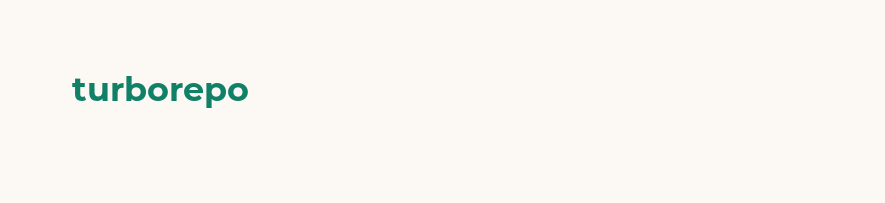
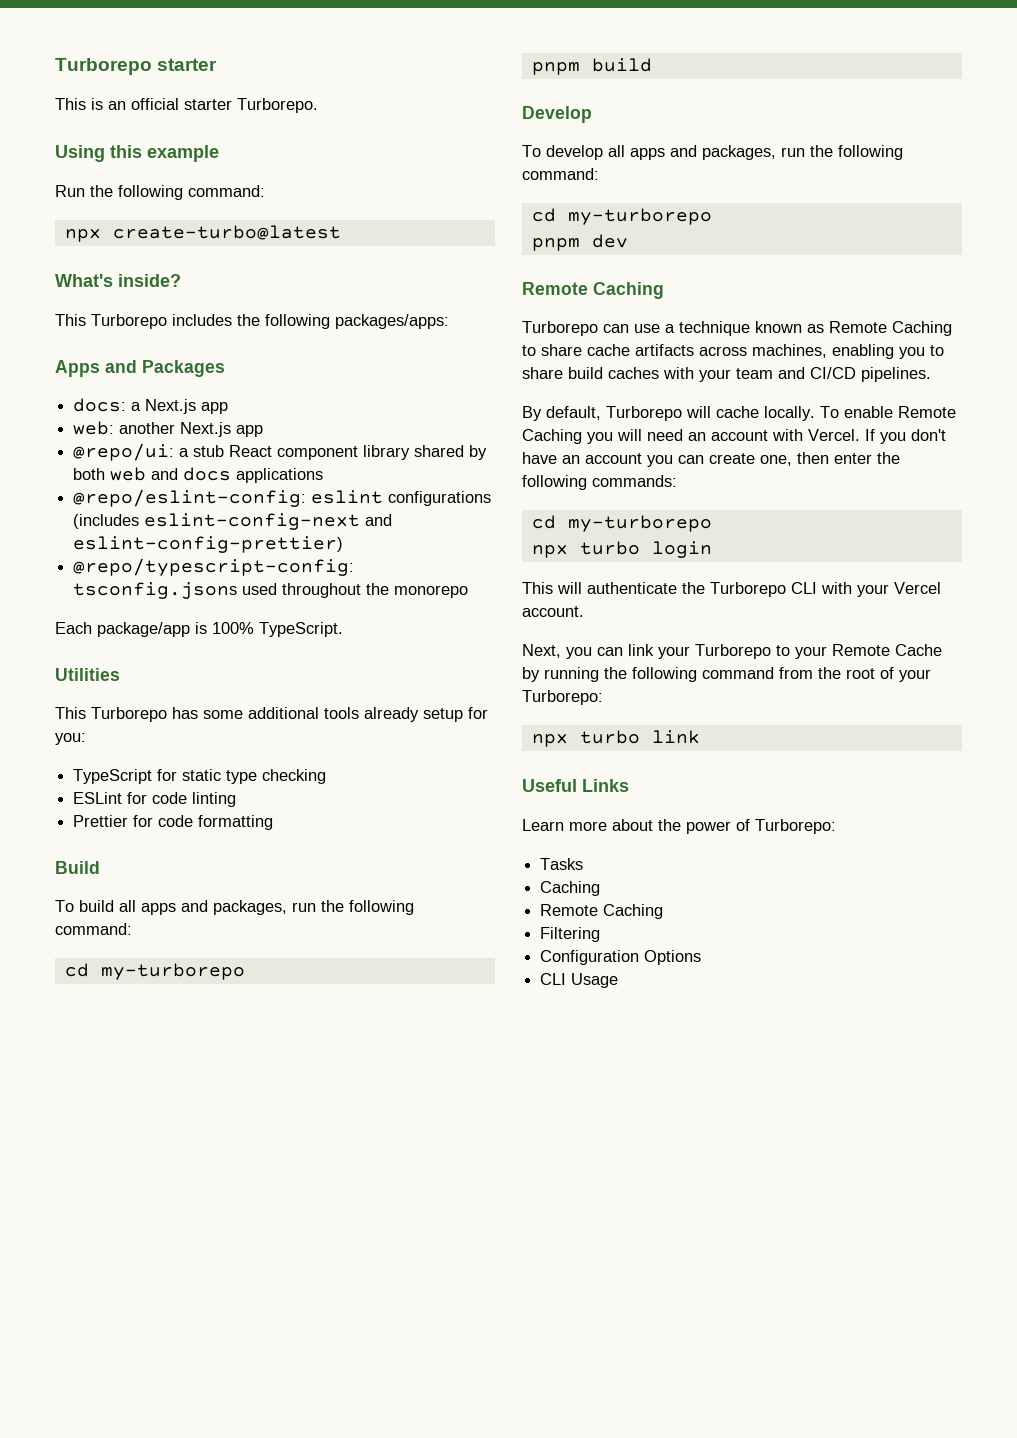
- turborepo
+ Turborepo starter
+ This is an official starter Turborepo.
+ Using this example
+ Run the following command:
+ npx create-turbo@latest
+ What's inside?
+ This Turborepo includes the following packages/apps:
+ Apps and Packages
+ docs: a Next.js app
+ web: another Next.js app
+ @repo/ui: a stub React component library shared by both web and docs applications
+ @repo/eslint-config: eslint configurations (includes eslint-config-next and eslint-config-prettier)
+ @repo/typescript-config: tsconfig.jsons used throughout the monorepo
+ Each package/app is 100% TypeScript.
+ Utilities
+ This Turborepo has some additional tools already setup for you:
+ TypeScript for static type checking
+ ESLint for code linting
+ Prettier for code formatting
+ Build
+ To build all apps and packages, run the following command:
+ cd my-turborepo
+ pnpm build
+ Develop
+ To develop all apps and packages, run the following command:
+ cd my-turborepo
+ pnpm dev
+ Remote Caching
+ Turborepo can use a technique known as Remote Caching to share cache artifacts across machines, enabling you to share build caches with your team and CI/CD pipelines.
+ By default, Turborepo will cache locally. To enable Remote Caching you will need an account with Vercel. If you don't have an account you can create one, then enter the following commands:
+ cd my-turborepo
+ npx turbo login
+ This will authenticate the Turborepo CLI with your Vercel account.
+ Next, you can link your Turborepo to your Remote Cache by running the following command from the root of your Turborepo:
+ npx turbo link
+ Useful Links
+ Learn more about the power of Turborepo:
+ Tasks
+ Caching
+ Remote Caching
+ Filtering
+ Configuration Options
+ CLI Usage

